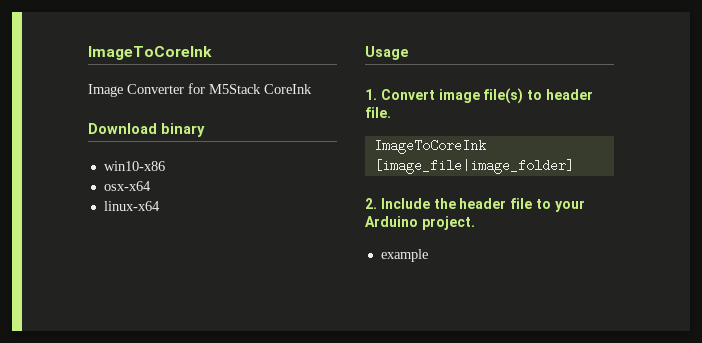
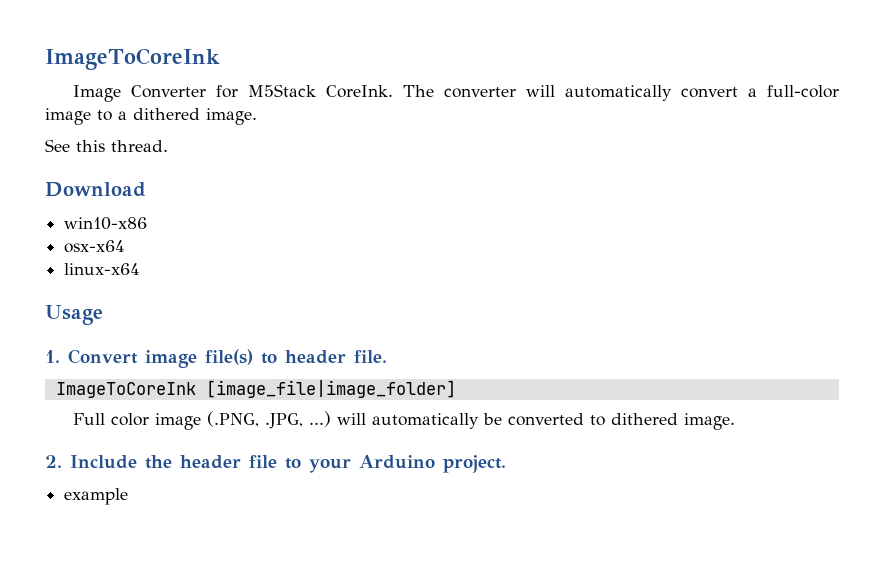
- Image Converter for M5Stack CoreInk
+ Image Converter for M5Stack CoreInk. The converter will automatically convert a full-color image to a dithered image.
+ See this thread.
- Download binary
+ Download
+ Full color image (.PNG, .JPG, ...) will automatically be converted to dithered image.

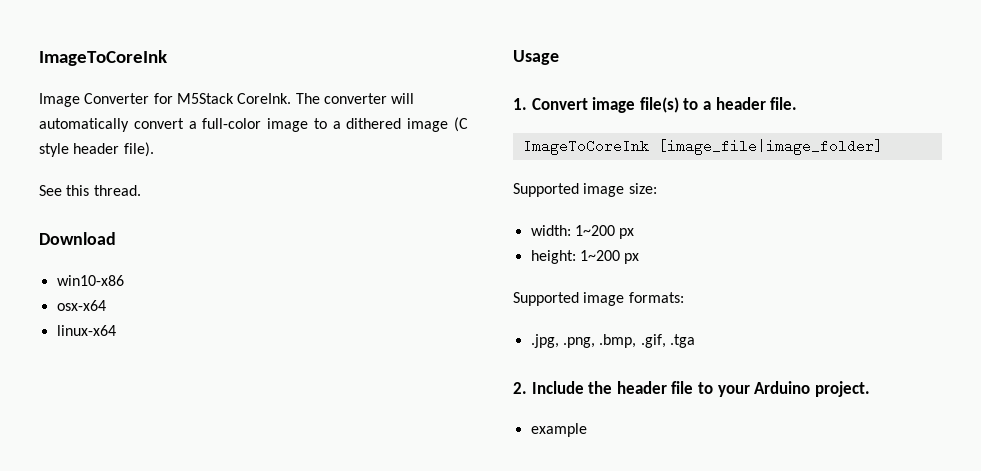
- The converter will automatically convert a full-color image to a dithered image.
+ The converter will automatically convert a full-color image to a dithered image (C style header file).
- 1. Convert image file(s) to header file.
+ 1. Convert image file(s) to a header file.
- Full color image (.PNG, .JPG, ...) will automatically be converted to dithered image.
+ Supported image size:
+ width: 1~200 px
+ height: 1~200 px
+ Supported image formats:
+ .jpg, .png, .bmp, .gif, .tga

